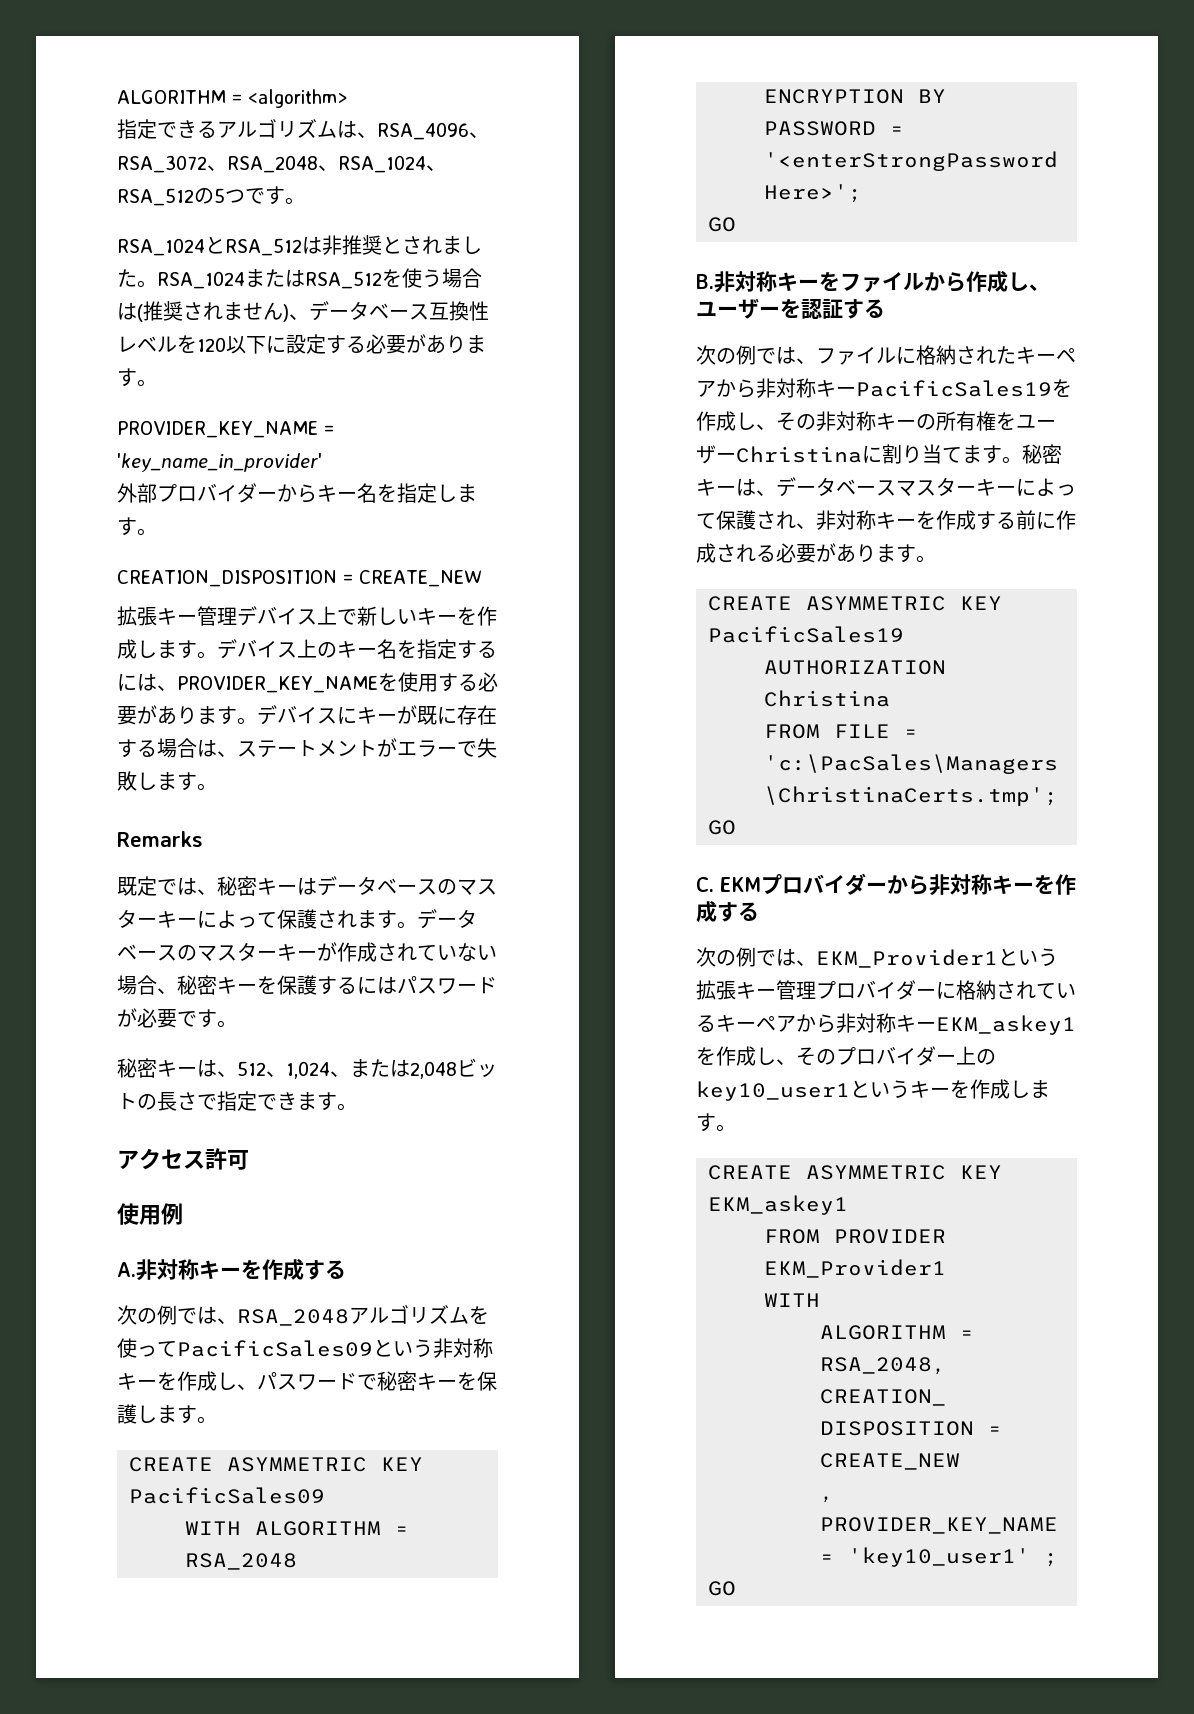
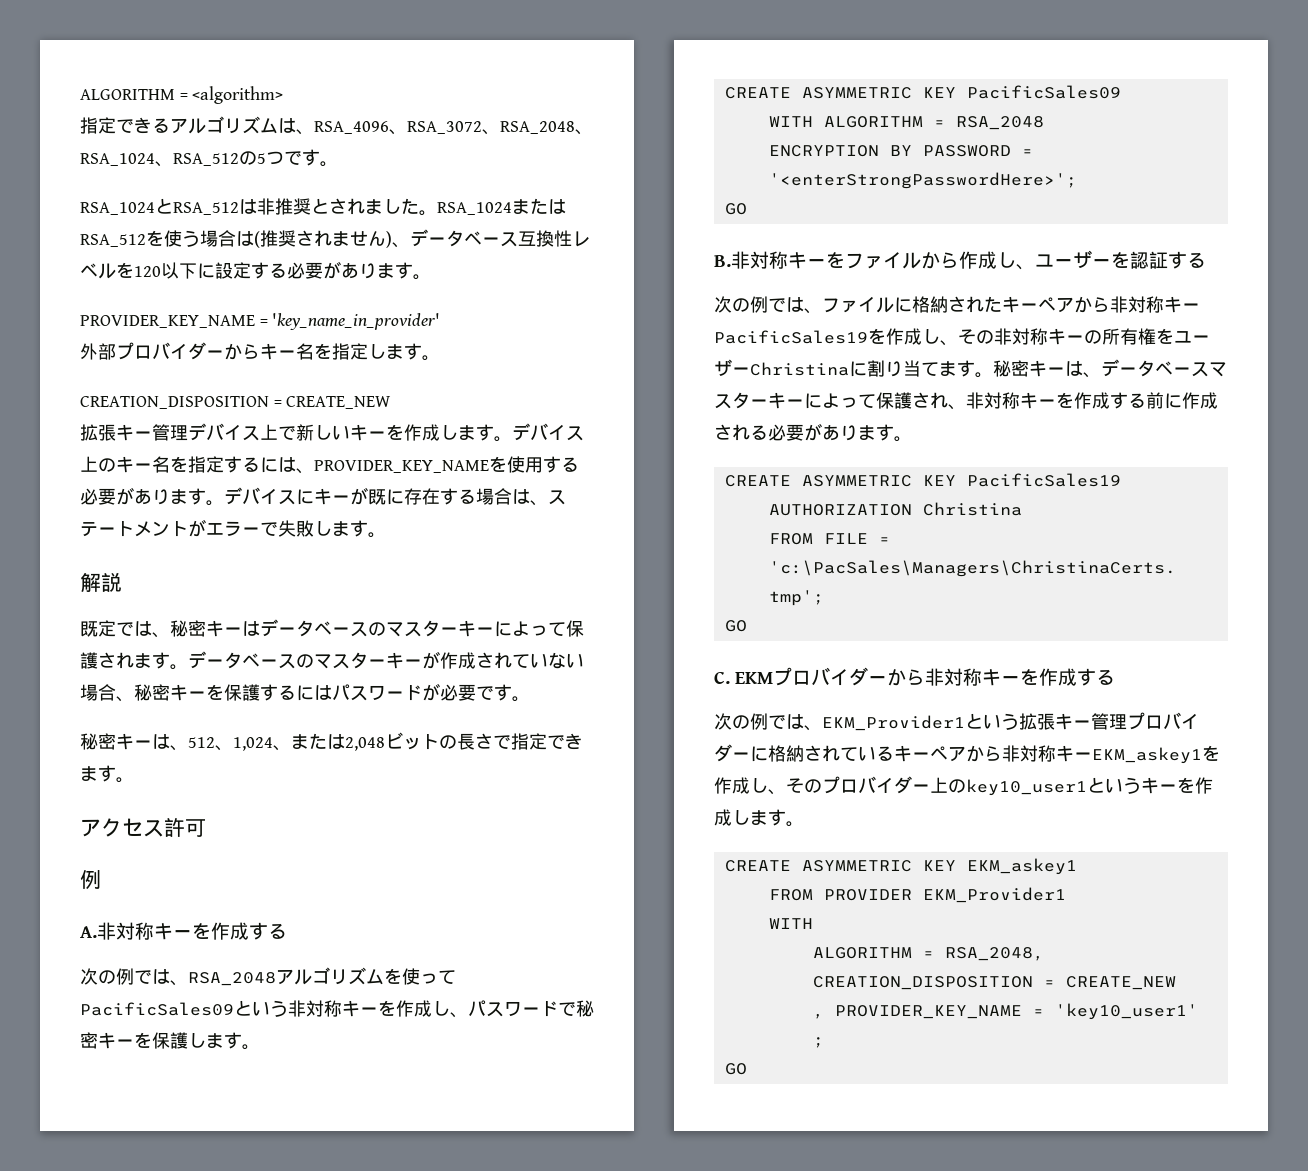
- Remarks
+ 解説
  アクセス許可
- 使用例
+ 例

